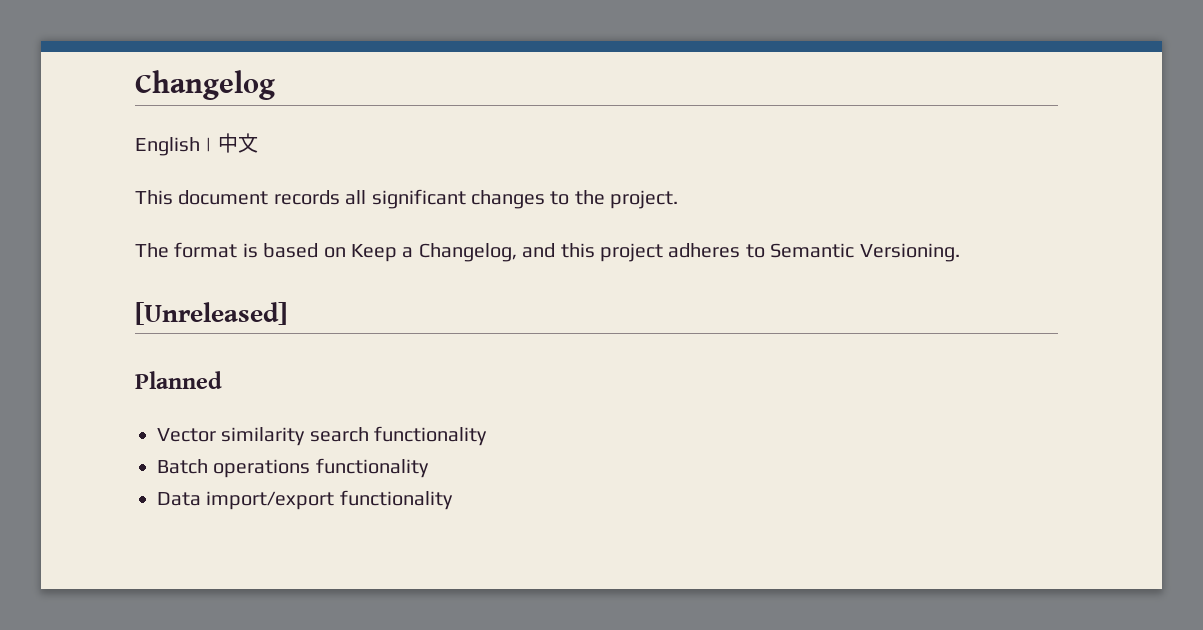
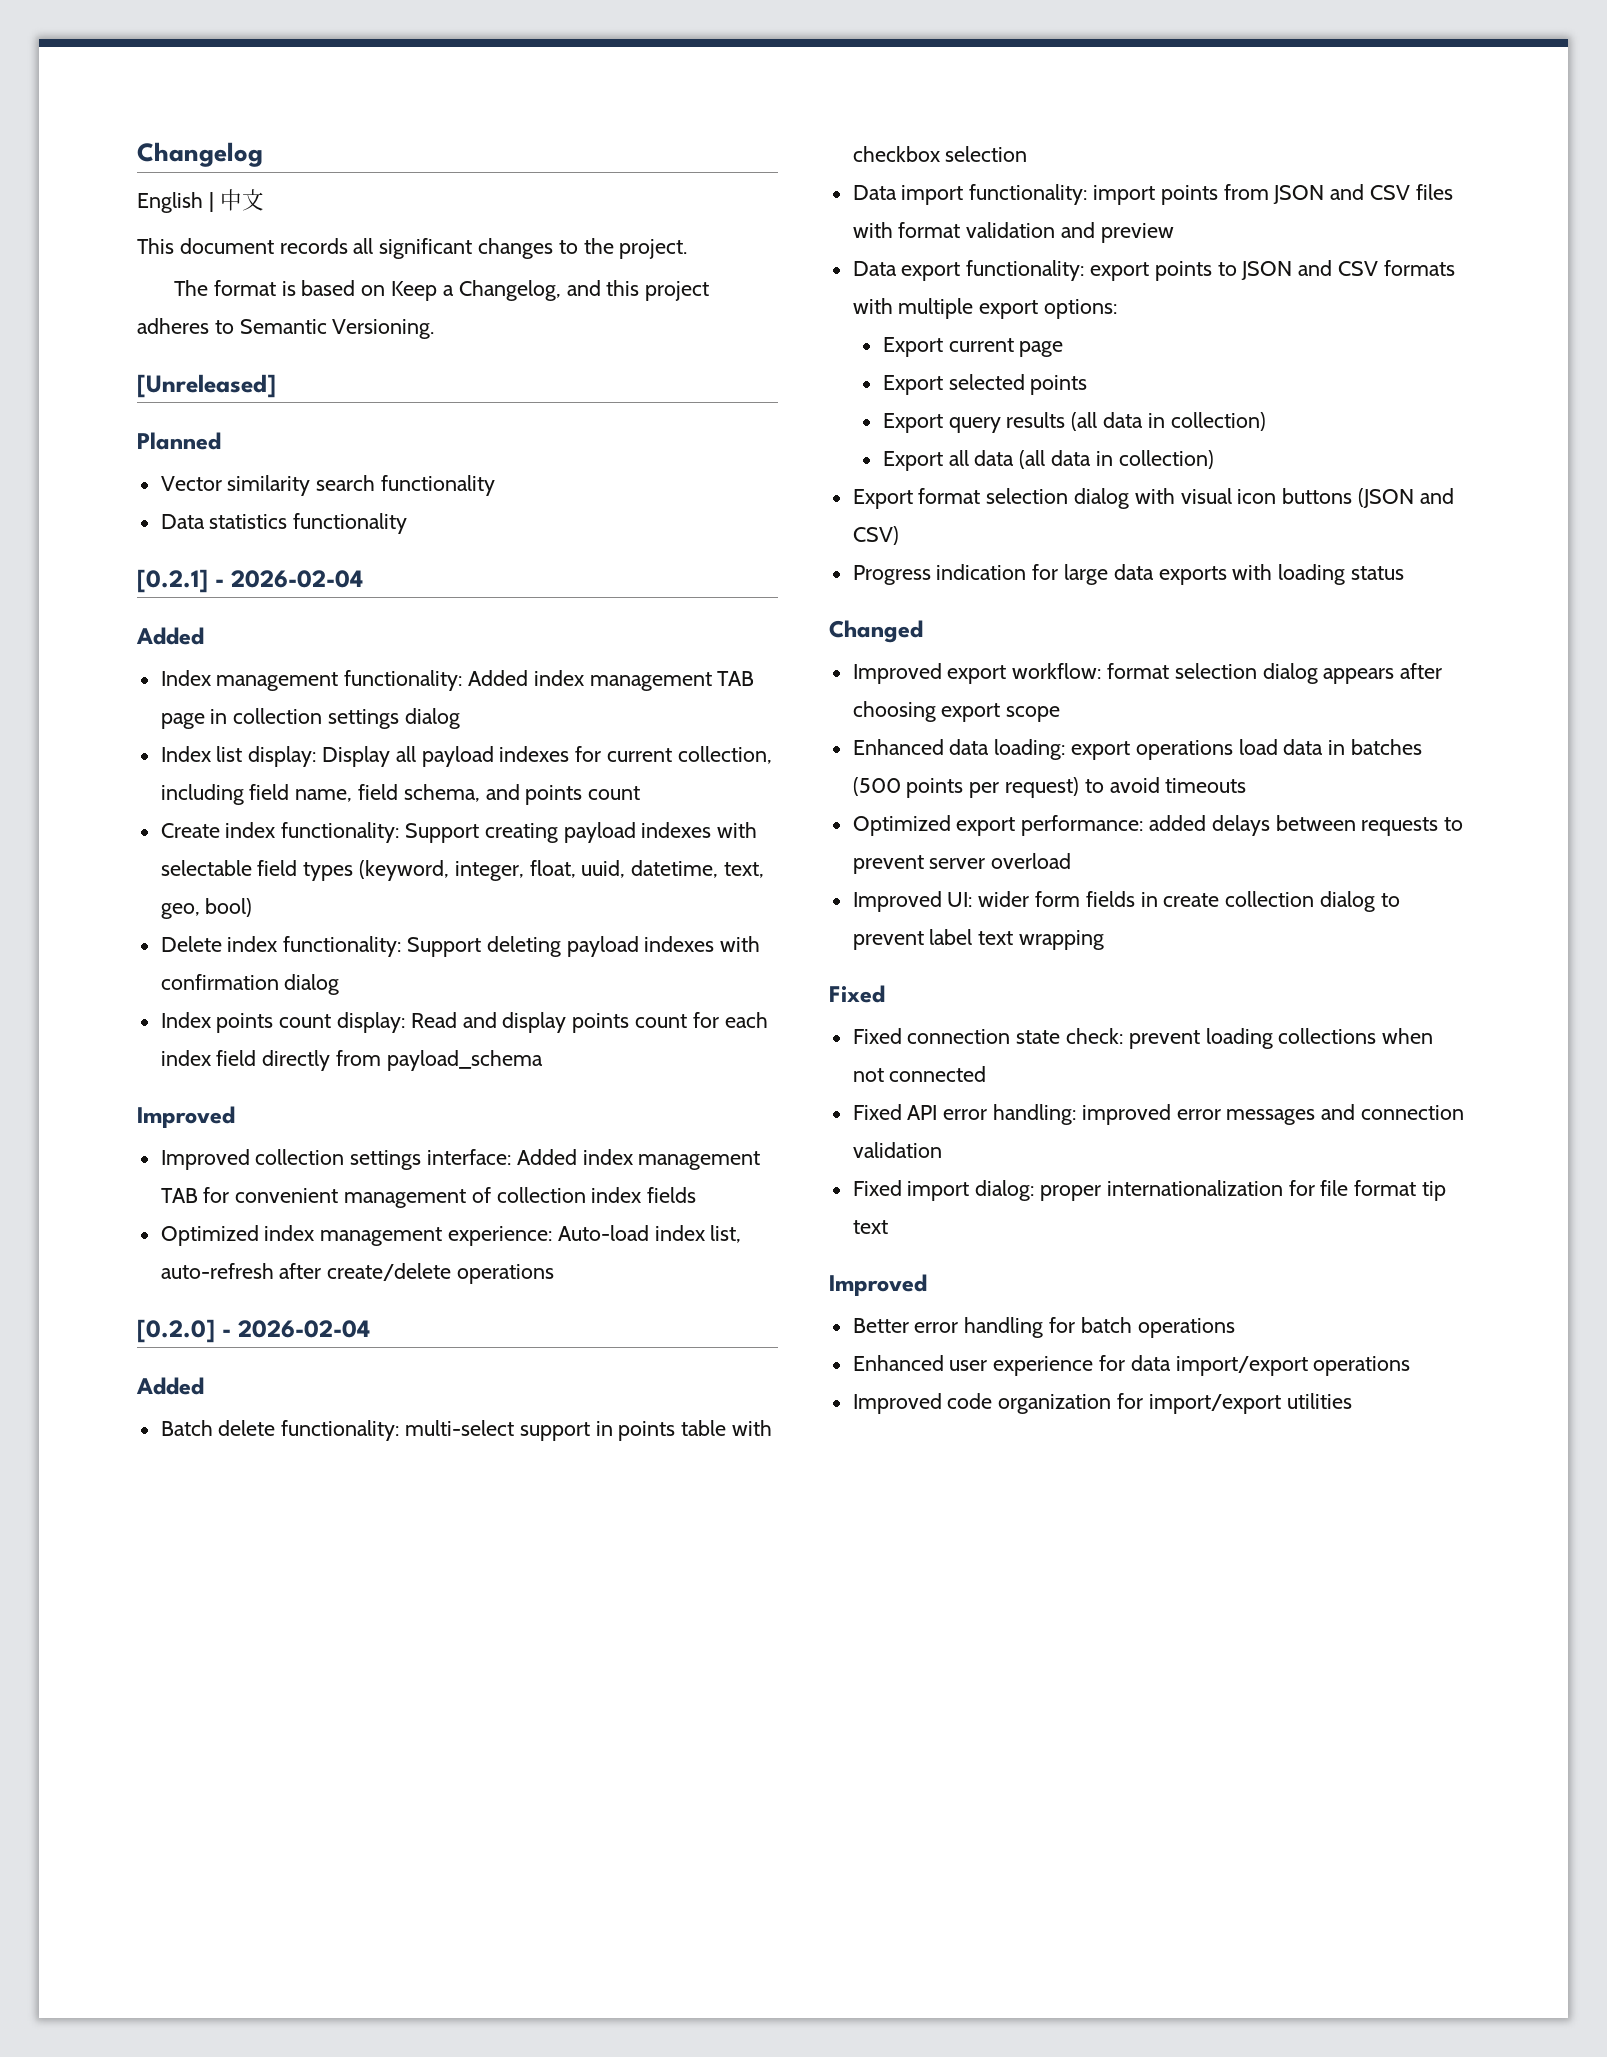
- Batch operations functionality
- Data import/export functionality
+ Data statistics functionality
+ [0.2.1] - 2026-02-04
+ Added
+ Index management functionality: Added index management TAB page in collection settings dialog
+ Index list display: Display all payload indexes for current collection, including field name, field schema, and points count
+ Create index functionality: Support creating payload indexes with selectable field types (keyword, integer, float, uuid, datetime, text, geo, bool)
+ Delete index functionality: Support deleting payload indexes with confirmation dialog
+ Index points count display: Read and display points count for each index field directly from payload_schema
+ Improved
+ Improved collection settings interface: Added index management TAB for convenient management of collection index fields
+ Optimized index management experience: Auto-load index list, auto-refresh after create/delete operations
+ [0.2.0] - 2026-02-04
+ Added
+ Batch delete functionality: multi-select support in points table with checkbox selection
+ Data import functionality: import points from JSON and CSV files with format validation and preview
+ Data export functionality: export points to JSON and CSV formats with multiple export options:
+ Export current page
+ Export selected points
+ Export query results (all data in collection)
+ Export all data (all data in collection)
+ Export format selection dialog with visual icon buttons (JSON and CSV)
+ Progress indication for large data exports with loading status
+ Changed
+ Improved export workflow: format selection dialog appears after choosing export scope
+ Enhanced data loading: export operations load data in batches (500 points per request) to avoid timeouts
+ Optimized export performance: added delays between requests to prevent server overload
+ Improved UI: wider form fields in create collection dialog to prevent label text wrapping
+ Fixed
+ Fixed connection state check: prevent loading collections when not connected
+ Fixed API error handling: improved error messages and connection validation
+ Fixed import dialog: proper internationalization for file format tip text
+ Improved
+ Better error handling for batch operations
+ Enhanced user experience for data import/export operations
+ Improved code organization for import/export utilities

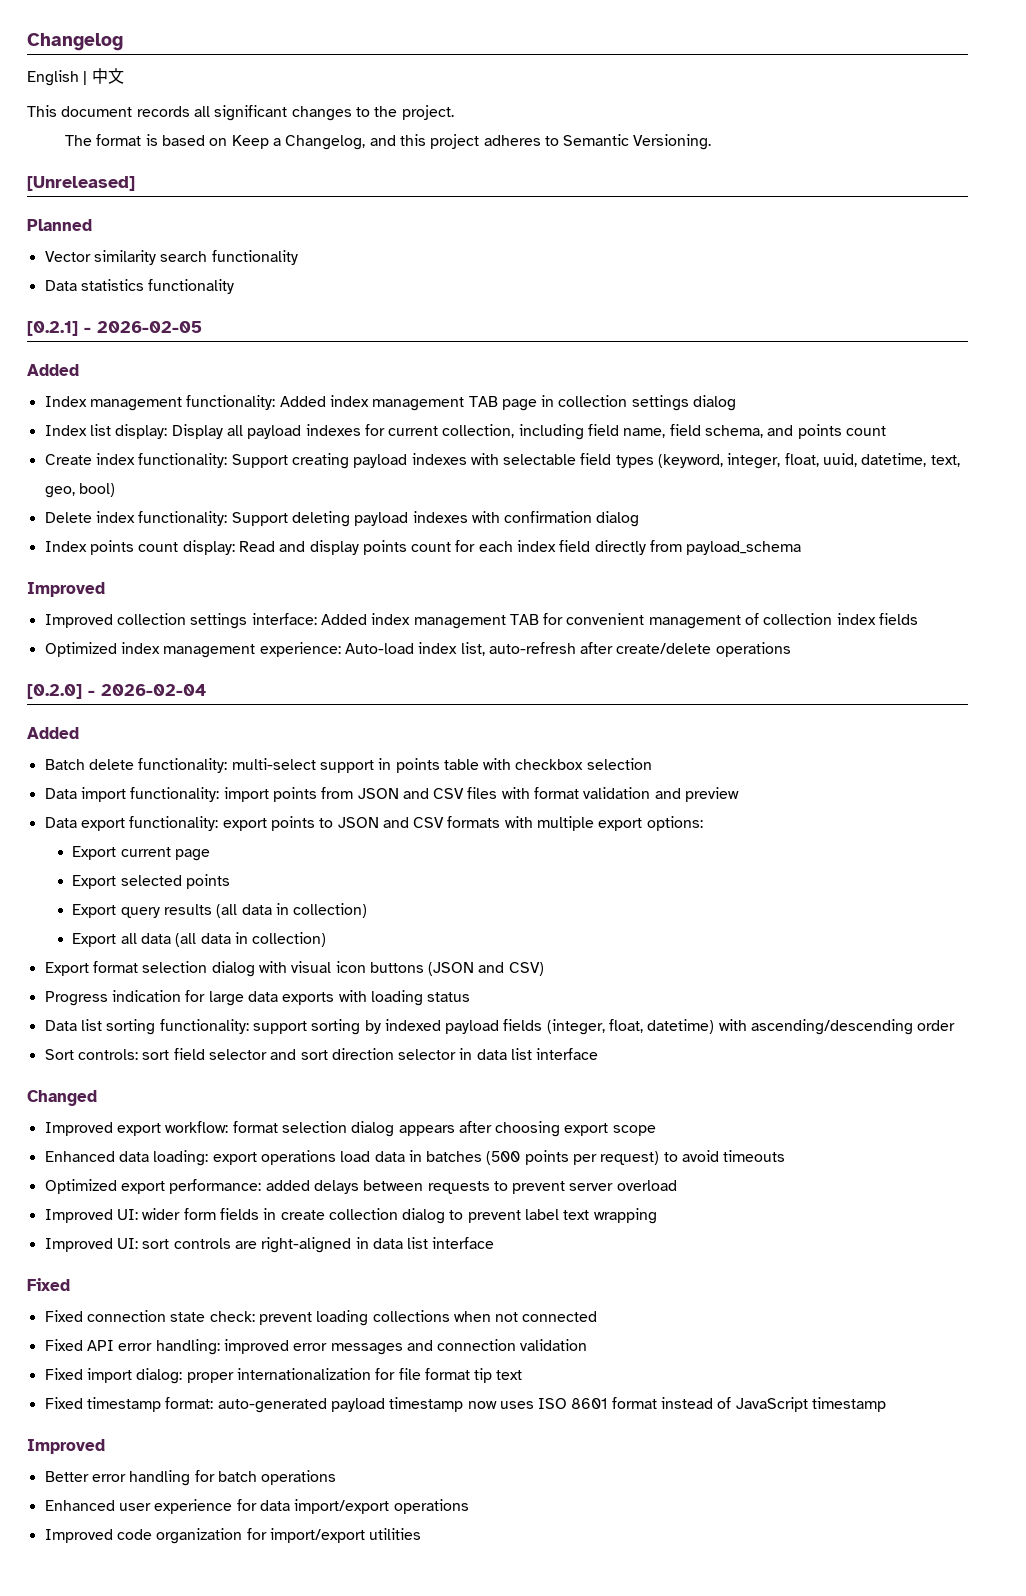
- [0.2.1] - 2026-02-04
+ [0.2.1] - 2026-02-05
+ Data list sorting functionality: support sorting by indexed payload fields (integer, float, datetime) with ascending/descending order
+ Sort controls: sort field selector and sort direction selector in data list interface
+ Improved UI: sort controls are right-aligned in data list interface
+ Fixed timestamp format: auto-generated payload timestamp now uses ISO 8601 format instead of JavaScript timestamp

